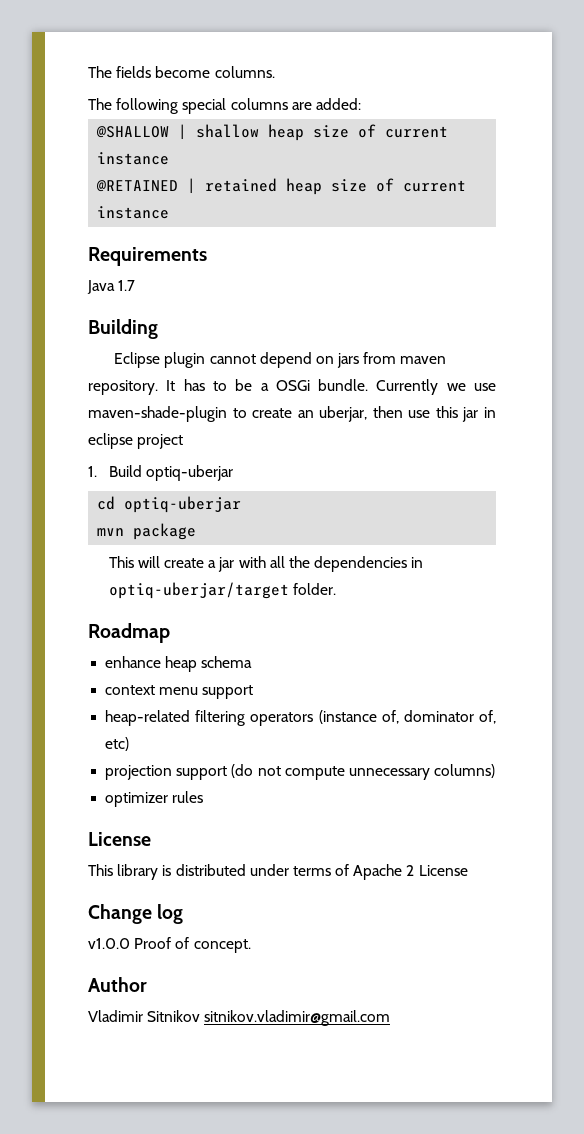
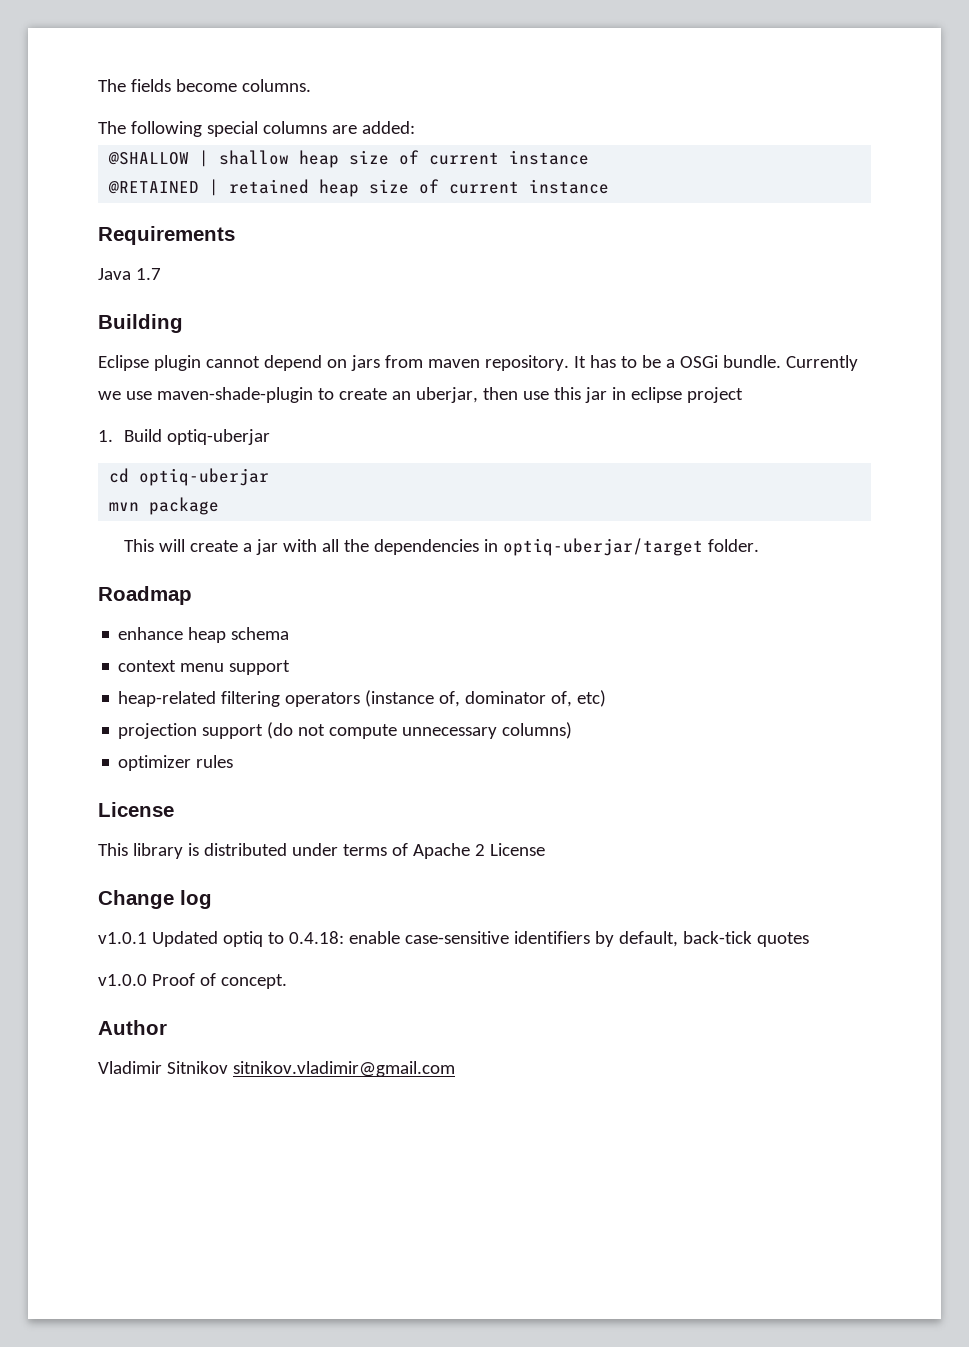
+ v1.0.1 Updated optiq to 0.4.18: enable case-sensitive identifiers by default, back-tick quotes

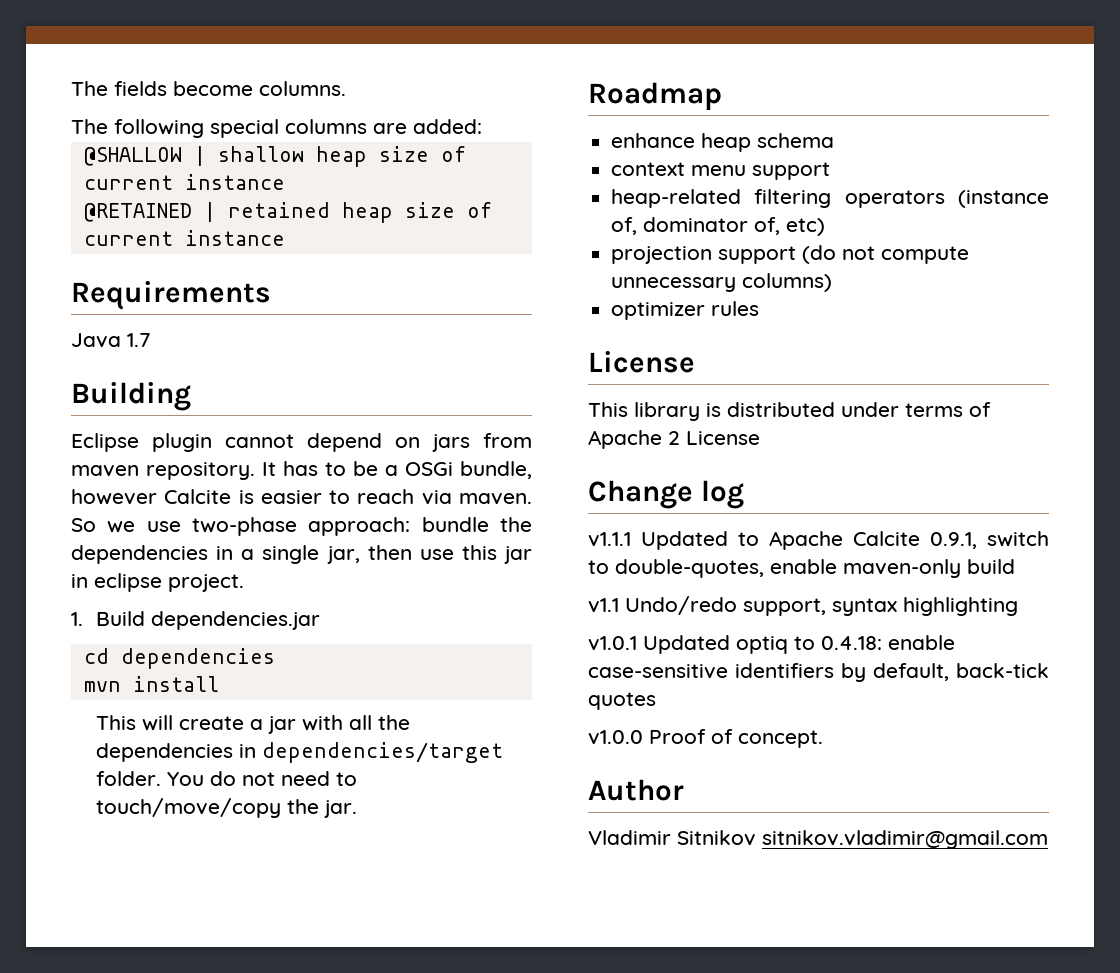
- It has to be a OSGi bundle. Currently we use maven-shade-plugin to create an uberjar, then use this jar in eclipse project
+ It has to be a OSGi bundle, however Calcite is easier to reach via maven. So we use two-phase approach: bundle the dependencies in a single jar, then use this jar in eclipse project.
- 1. Build optiq-uberjar
+ 1. Build dependencies.jar
- cd optiq-uberjar
+ cd dependencies
- mvn package
+ mvn install
- This will create a jar with all the dependencies in optiq-uberjar/target folder.
+ This will create a jar with all the dependencies in dependencies/target folder. You do not need to touch/move/copy the jar.
+ v1.1.1 Updated to Apache Calcite 0.9.1, switch to double-quotes, enable maven-only build
+ v1.1 Undo/redo support, syntax highlighting

